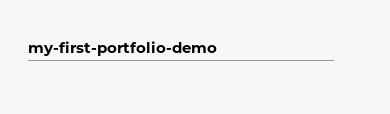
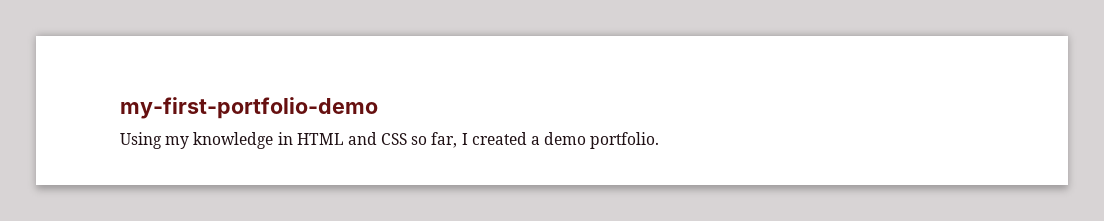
+ Using my knowledge in HTML and CSS so far, I created a demo portfolio.

